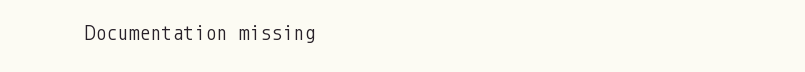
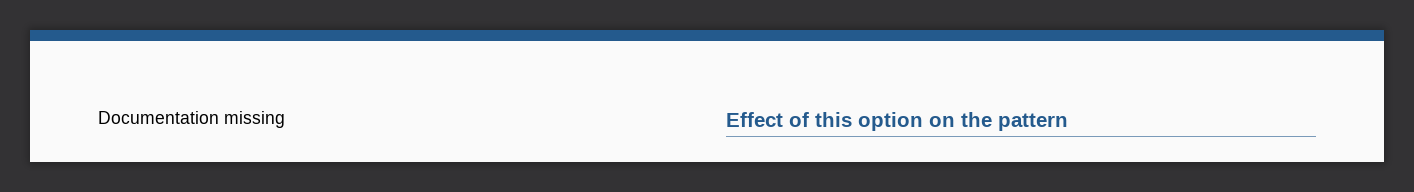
+ Effect of this option on the pattern

